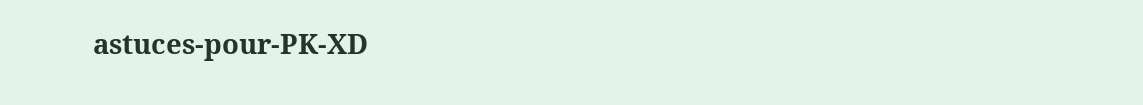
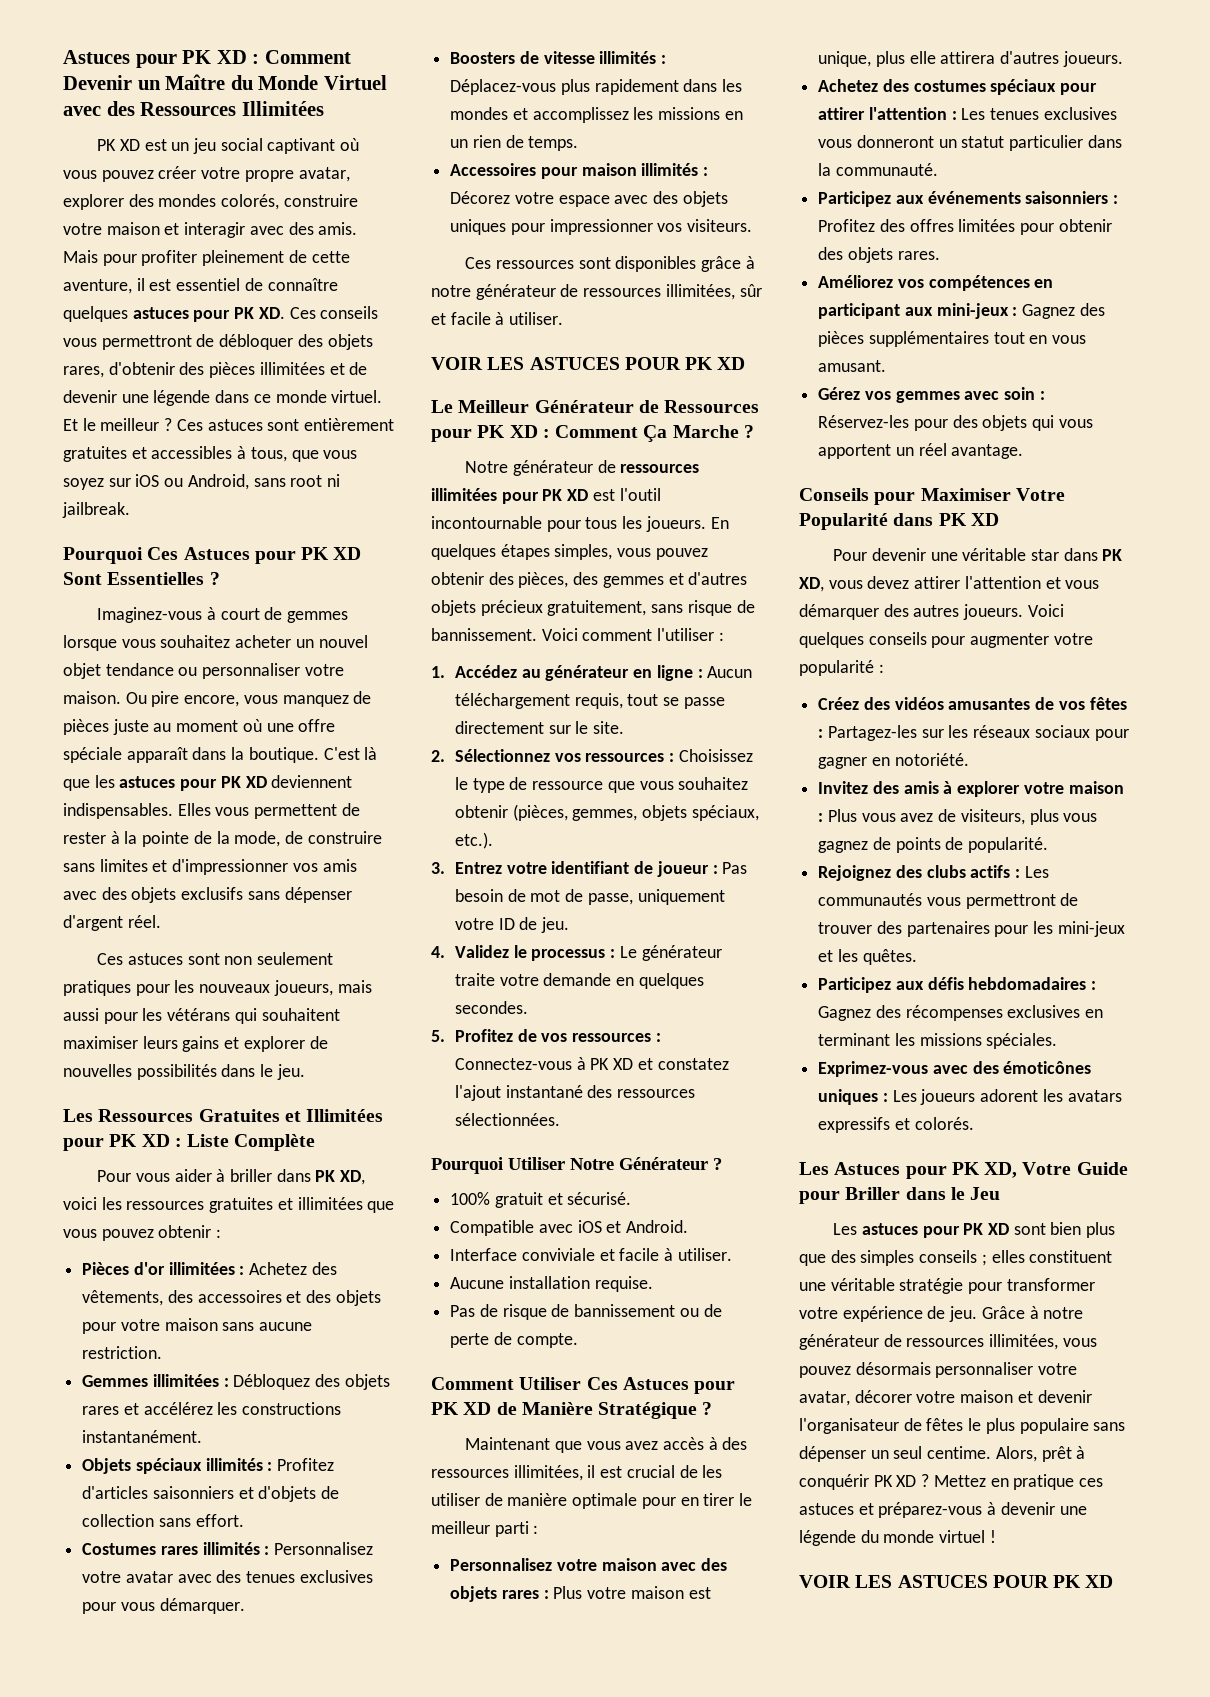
- astuces-pour-PK-XD
+ Astuces pour PK XD : Comment Devenir un Maître du Monde Virtuel avec des Ressources Illimitées
+ PK XD est un jeu social captivant où vous pouvez créer votre propre avatar, explorer des mondes colorés, construire votre maison et interagir avec des amis. Mais pour profiter pleinement de cette aventure, il est essentiel de connaître quelques astuces pour PK XD. Ces conseils vous permettront de débloquer des objets rares, d'obtenir des pièces illimitées et de devenir une légende dans ce monde virtuel. Et le meilleur ? Ces astuces sont entièrement gratuites et accessibles à tous, que vous soyez sur iOS ou Android, sans root ni jailbreak.
+ Pourquoi Ces Astuces pour PK XD Sont Essentielles ?
+ Imaginez-vous à court de gemmes lorsque vous souhaitez acheter un nouvel objet tendance ou personnaliser votre maison. Ou pire encore, vous manquez de pièces juste au moment où une offre spéciale apparaît dans la boutique. C'est là que les astuces pour PK XD deviennent indispensables. Elles vous permettent de rester à la pointe de la mode, de construire sans limites et d'impressionner vos amis avec des objets exclusifs sans dépenser d'argent réel.
+ Ces astuces sont non seulement pratiques pour les nouveaux joueurs, mais aussi pour les vétérans qui souhaitent maximiser leurs gains et explorer de nouvelles possibilités dans le jeu.
+ Les Ressources Gratuites et Illimitées pour PK XD : Liste Complète
+ Pour vous aider à briller dans PK XD, voici les ressources gratuites et illimitées que vous pouvez obtenir :
+ Pièces d'or illimitées : Achetez des vêtements, des accessoires et des objets pour votre maison sans aucune restriction.
+ Gemmes illimitées : Débloquez des objets rares et accélérez les constructions instantanément.
+ Objets spéciaux illimités : Profitez d'articles saisonniers et d'objets de collection sans effort.
+ Costumes rares illimités : Personnalisez votre avatar avec des tenues exclusives pour vous démarquer.
+ Boosters de vitesse illimités : Déplacez-vous plus rapidement dans les mondes et accomplissez les missions en un rien de temps.
+ Accessoires pour maison illimités : Décorez votre espace avec des objets uniques pour impressionner vos visiteurs.
+ Ces ressources sont disponibles grâce à notre générateur de ressources illimitées, sûr et facile à utiliser.
+ VOIR LES ASTUCES POUR PK XD
+ Le Meilleur Générateur de Ressources pour PK XD : Comment Ça Marche ?
+ Notre générateur de ressources illimitées pour PK XD est l'outil incontournable pour tous les joueurs. En quelques étapes simples, vous pouvez obtenir des pièces, des gemmes et d'autres objets précieux gratuitement, sans risque de bannissement. Voici comment l'utiliser :
+ 1. Accédez au générateur en ligne : Aucun téléchargement requis, tout se passe directement sur le site.
+ 2. Sélectionnez vos ressources : Choisissez le type de ressource que vous souhaitez obtenir (pièces, gemmes, objets spéciaux, etc.).
+ 3. Entrez votre identifiant de joueur : Pas besoin de mot de passe, uniquement votre ID de jeu.
+ 4. Validez le processus : Le générateur traite votre demande en quelques secondes.
+ 5. Profitez de vos ressources : Connectez-vous à PK XD et constatez l'ajout instantané des ressources sélectionnées.
+ Pourquoi Utiliser Notre Générateur ?
+ 100% gratuit et sécurisé.
+ Compatible avec iOS et Android.
+ Interface conviviale et facile à utiliser.
+ Aucune installation requise.
+ Pas de risque de bannissement ou de perte de compte.
+ Comment Utiliser Ces Astuces pour PK XD de Manière Stratégique ?
+ Maintenant que vous avez accès à des ressources illimitées, il est crucial de les utiliser de manière optimale pour en tirer le meilleur parti :
+ Personnalisez votre maison avec des objets rares : Plus votre maison est unique, plus elle attirera d'autres joueurs.
+ Achetez des costumes spéciaux pour attirer l'attention : Les tenues exclusives vous donneront un statut particulier dans la communauté.
+ Participez aux événements saisonniers : Profitez des offres limitées pour obtenir des objets rares.
+ Améliorez vos compétences en participant aux mini-jeux : Gagnez des pièces supplémentaires tout en vous amusant.
+ Gérez vos gemmes avec soin : Réservez-les pour des objets qui vous apportent un réel avantage.
+ Conseils pour Maximiser Votre Popularité dans PK XD
+ Pour devenir une véritable star dans PK XD, vous devez attirer l'attention et vous démarquer des autres joueurs. Voici quelques conseils pour augmenter votre popularité :
+ Créez des vidéos amusantes de vos fêtes : Partagez-les sur les réseaux sociaux pour gagner en notoriété.
+ Invitez des amis à explorer votre maison : Plus vous avez de visiteurs, plus vous gagnez de points de popularité.
+ Rejoignez des clubs actifs : Les communautés vous permettront de trouver des partenaires pour les mini-jeux et les quêtes.
+ Participez aux défis hebdomadaires : Gagnez des récompenses exclusives en terminant les missions spéciales.
+ Exprimez-vous avec des émoticônes uniques : Les joueurs adorent les avatars expressifs et colorés.
+ Les Astuces pour PK XD, Votre Guide pour Briller dans le Jeu
+ Les astuces pour PK XD sont bien plus que des simples conseils ; elles constituent une véritable stratégie pour transformer votre expérience de jeu. Grâce à notre générateur de ressources illimitées, vous pouvez désormais personnaliser votre avatar, décorer votre maison et devenir l'organisateur de fêtes le plus populaire sans dépenser un seul centime. Alors, prêt à conquérir PK XD ? Mettez en pratique ces astuces et préparez-vous à devenir une légende du monde virtuel !
+ VOIR LES ASTUCES POUR PK XD

